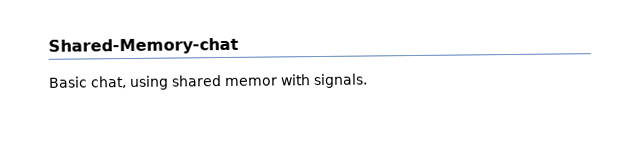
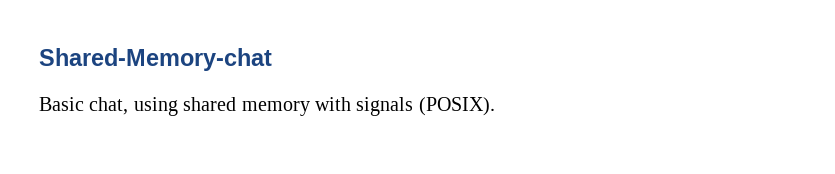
- Basic chat, using shared memor with signals.
+ Basic chat, using shared memory with signals (POSIX).

